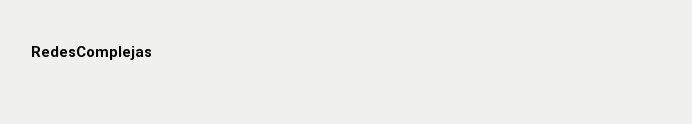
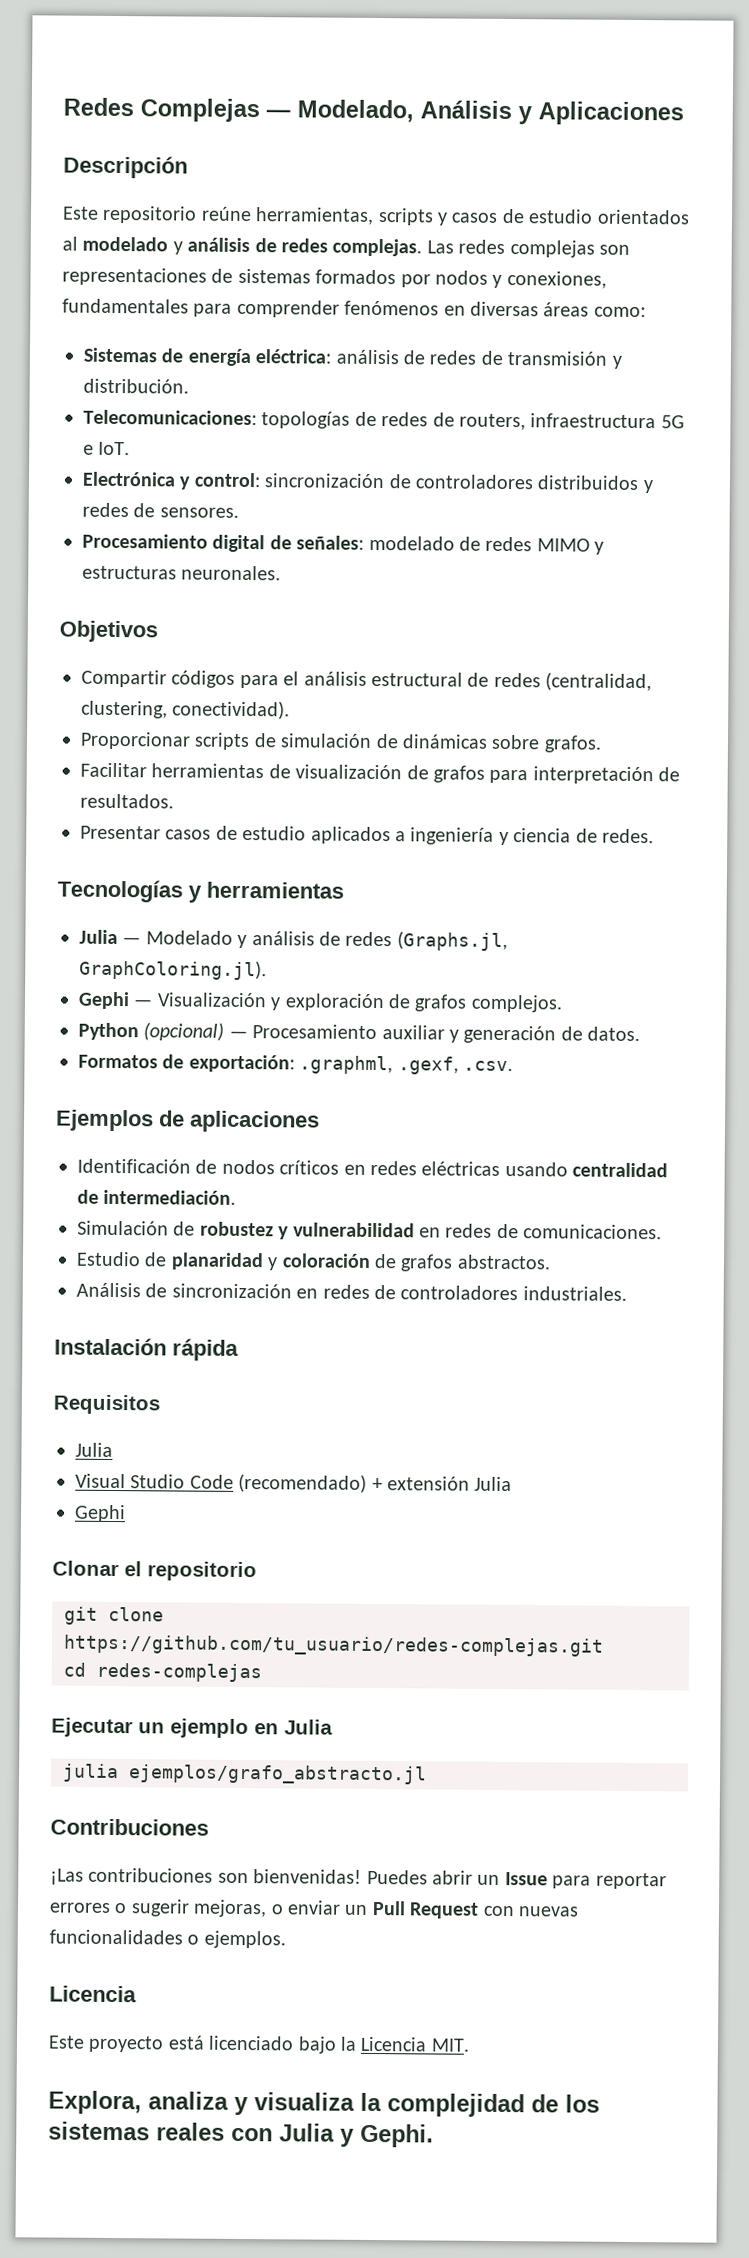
- RedesComplejas
+ Redes Complejas — Modelado, Análisis y Aplicaciones
+ Descripción
+ Este repositorio reúne herramientas, scripts y casos de estudio orientados al modelado y análisis de redes complejas. Las redes complejas son representaciones de sistemas formados por nodos y conexiones, fundamentales para comprender fenómenos en diversas áreas como:
+ Sistemas de energía eléctrica: análisis de redes de transmisión y distribución.
+ Telecomunicaciones: topologías de redes de routers, infraestructura 5G e IoT.
+ Electrónica y control: sincronización de controladores distribuidos y redes de sensores.
+ Procesamiento digital de señales: modelado de redes MIMO y estructuras neuronales.
+ Objetivos
+ Compartir códigos para el análisis estructural de redes (centralidad, clustering, conectividad).
+ Proporcionar scripts de simulación de dinámicas sobre grafos.
+ Facilitar herramientas de visualización de grafos para interpretación de resultados.
+ Presentar casos de estudio aplicados a ingeniería y ciencia de redes.
+ Tecnologías y herramientas
+ Julia — Modelado y análisis de redes (Graphs.jl, GraphColoring.jl).
+ Gephi — Visualización y exploración de grafos complejos.
+ Python (opcional) — Procesamiento auxiliar y generación de datos.
+ Formatos de exportación: .graphml, .gexf, .csv.
+ Ejemplos de aplicaciones
+ Identificación de nodos críticos en redes eléctricas usando centralidad de intermediación.
+ Simulación de robustez y vulnerabilidad en redes de comunicaciones.
+ Estudio de planaridad y coloración de grafos abstractos.
+ Análisis de sincronización en redes de controladores industriales.
+ Instalación rápida
+ Requisitos
+ Julia
+ Visual Studio Code (recomendado) + extensión Julia
+ Gephi
+ Clonar el repositorio
+ git clone https://github.com/tu_usuario/redes-complejas.git
+ cd redes-complejas
+ Ejecutar un ejemplo en Julia
+ julia ejemplos/grafo_abstracto.jl
+ Contribuciones
+ ¡Las contribuciones son bienvenidas! Puedes abrir un Issue para reportar errores o sugerir mejoras, o enviar un Pull Request con nuevas funcionalidades o ejemplos.
+ Licencia
+ Este proyecto está licenciado bajo la Licencia MIT.
+ Explora, analiza y visualiza la complejidad de los sistemas reales con Julia y Gephi.

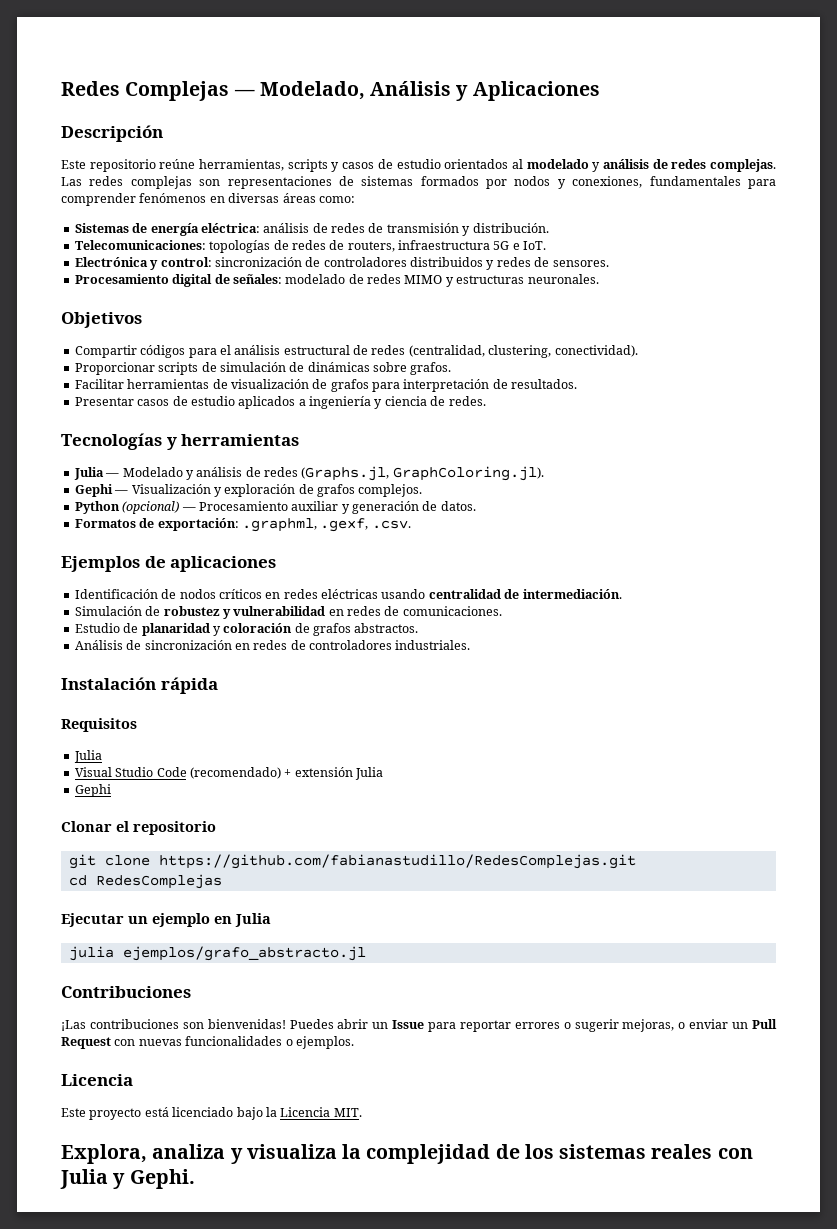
- git clone https://github.com/tu_usuario/redes-complejas.git
+ git clone https://github.com/fabianastudillo/RedesComplejas.git
- cd redes-complejas
+ cd RedesComplejas

